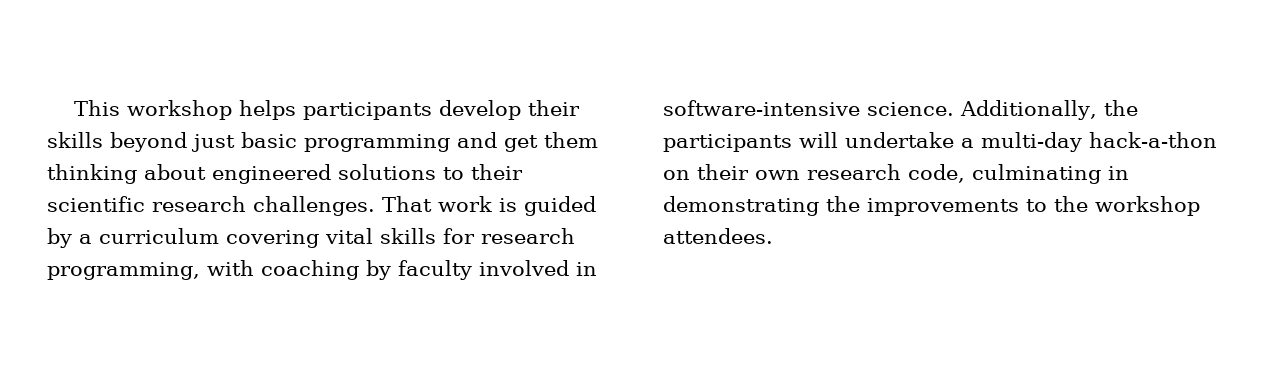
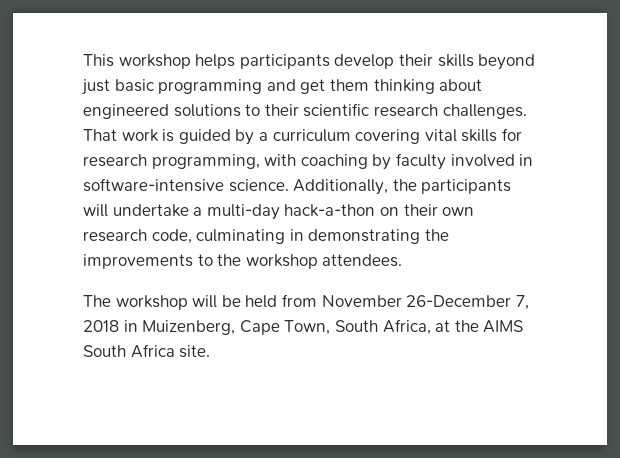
+ The workshop will be held from November 26-December 7, 2018 in Muizenberg, Cape Town, South Africa, at the AIMS South Africa site.

